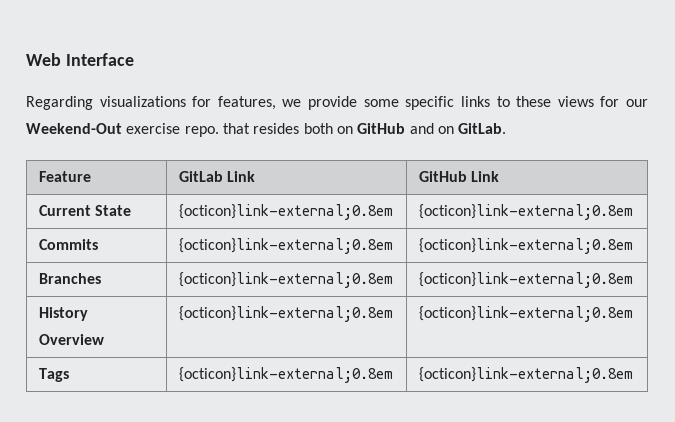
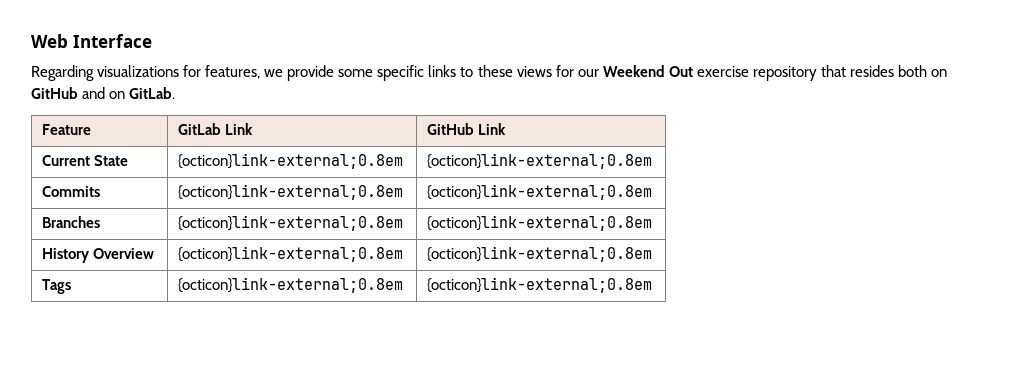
- Regarding visualizations for features, we provide some specific links to these views for our Weekend-Out exercise repo. that resides both on GitHub and on GitLab.
+ Regarding visualizations for features, we provide some specific links to these views for our Weekend Out exercise repository that resides both on GitHub and on GitLab.

